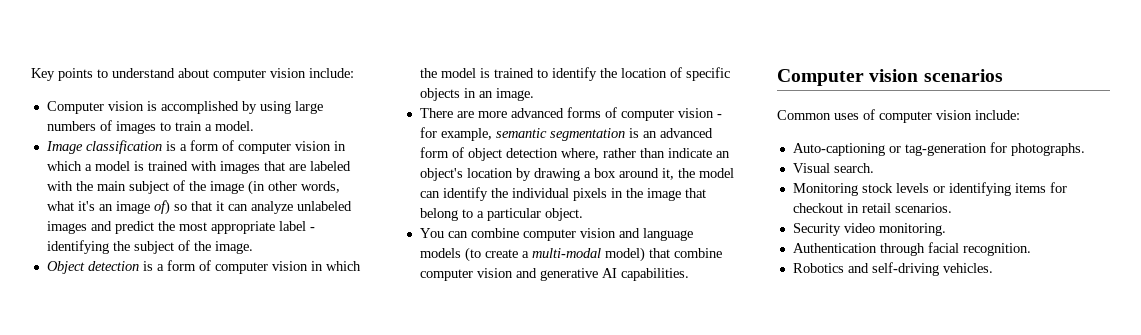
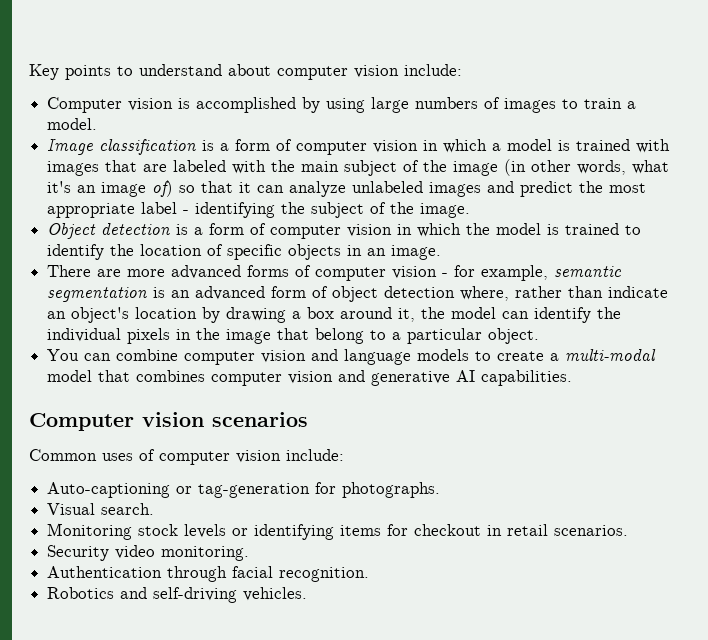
- You can combine computer vision and language models (to create a multi-modal model) that combine computer vision and generative AI capabilities.
+ You can combine computer vision and language models to create a multi-modal model that combines computer vision and generative AI capabilities.

